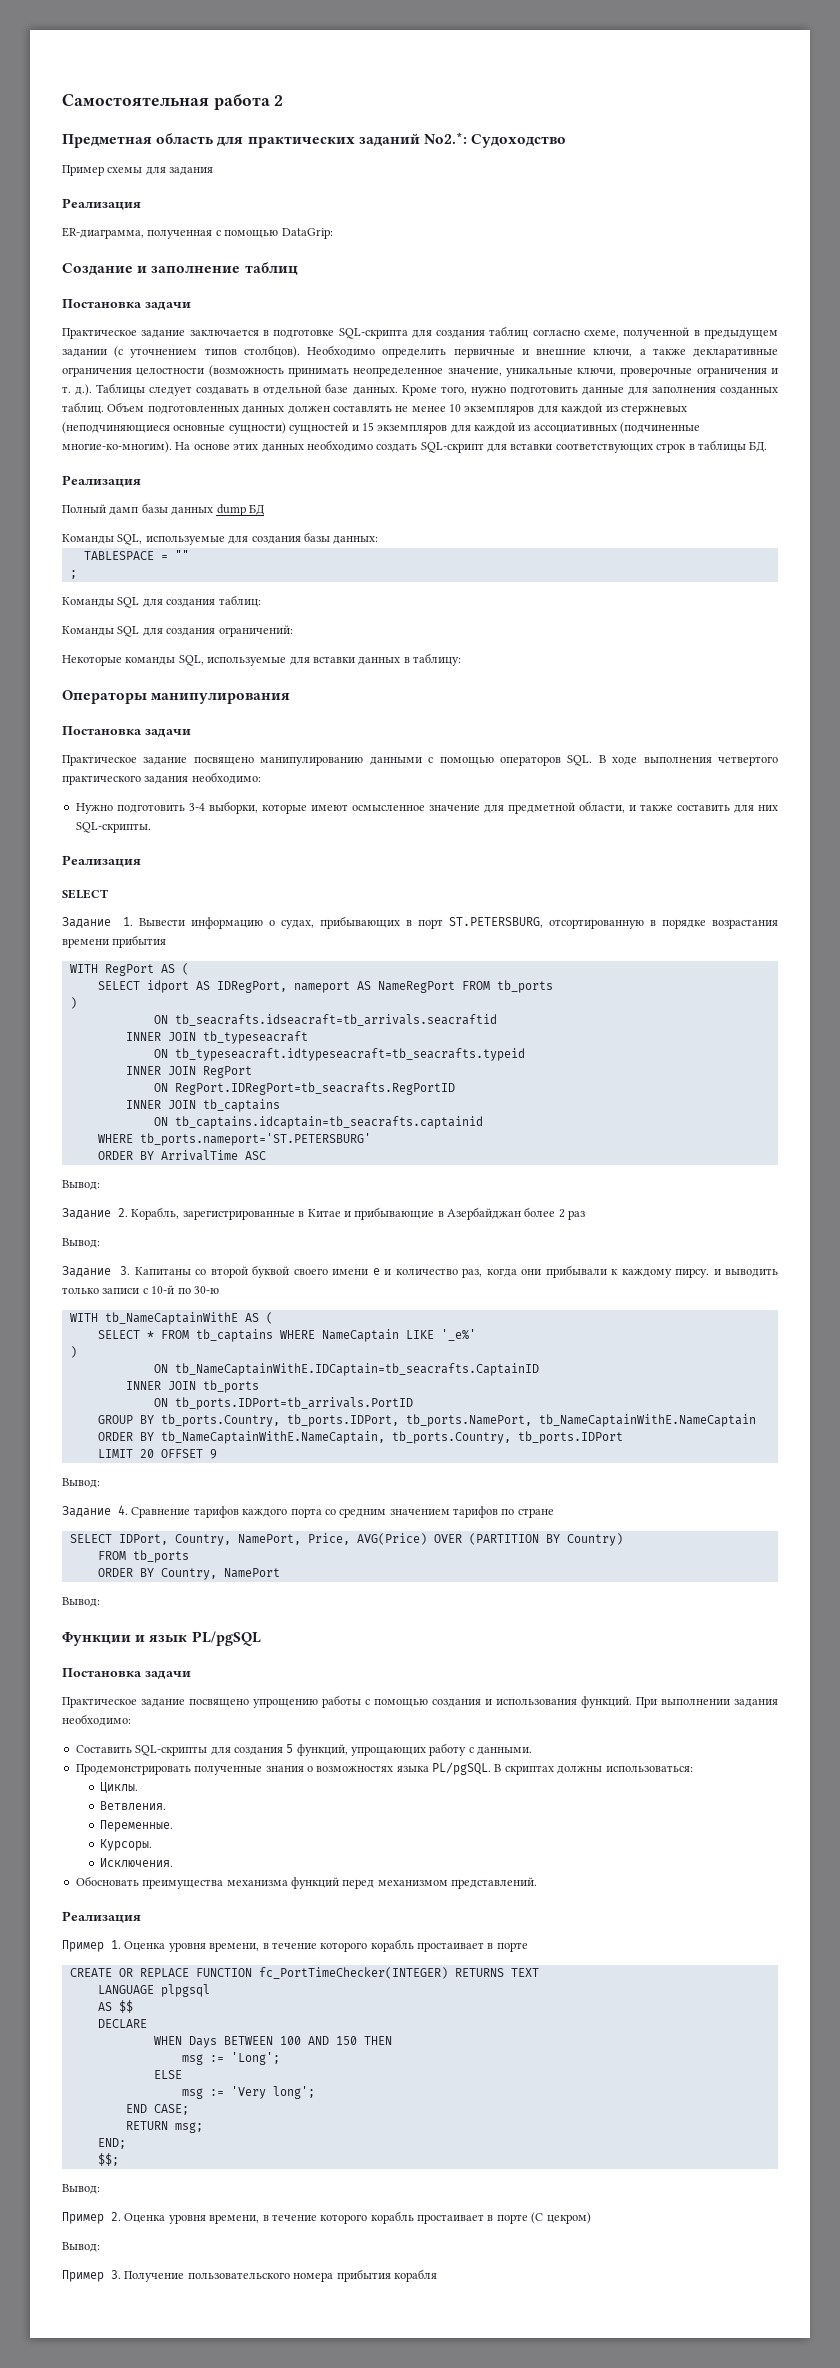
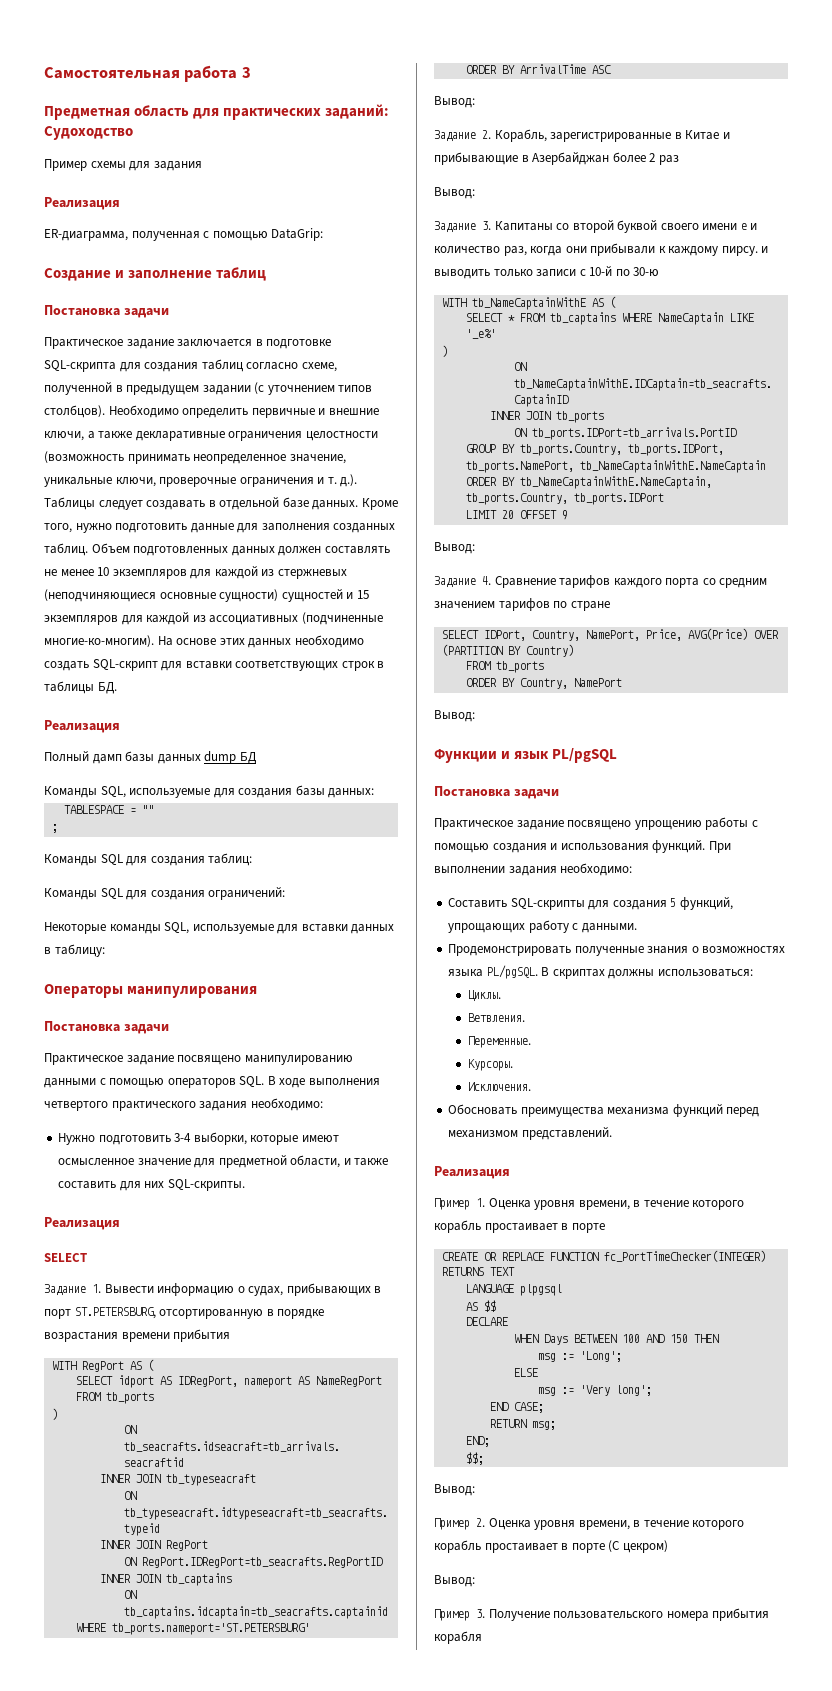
- Самостоятельная работа 2
+ Самостоятельная работа 3
- Предметная область для практических заданий No2.*: Судоходство
+ Предметная область для практических заданий: Судоходство

